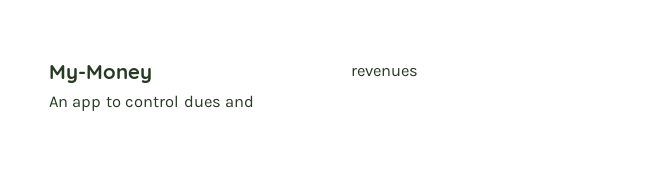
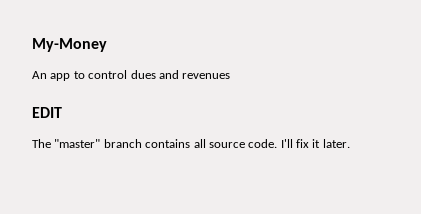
+ EDIT
+ The "master" branch contains all source code. I'll fix it later.

